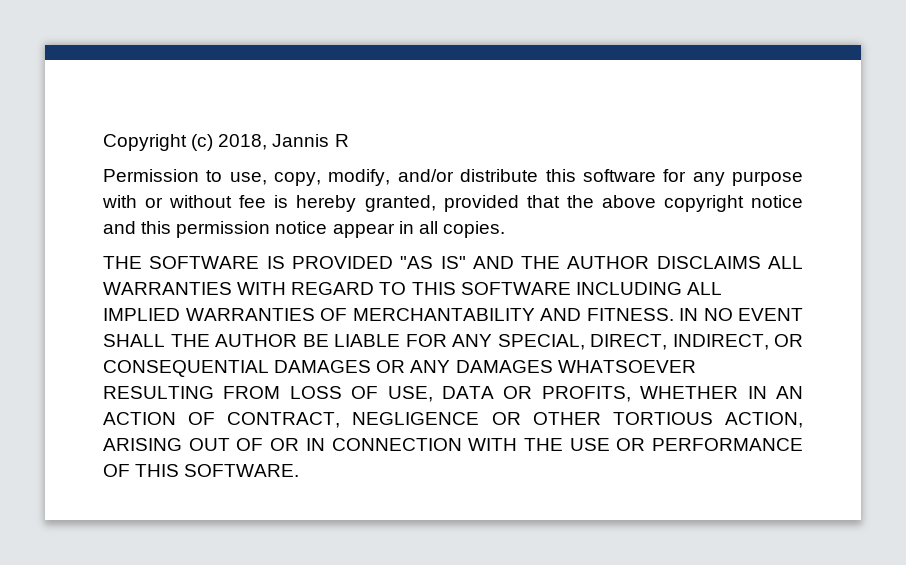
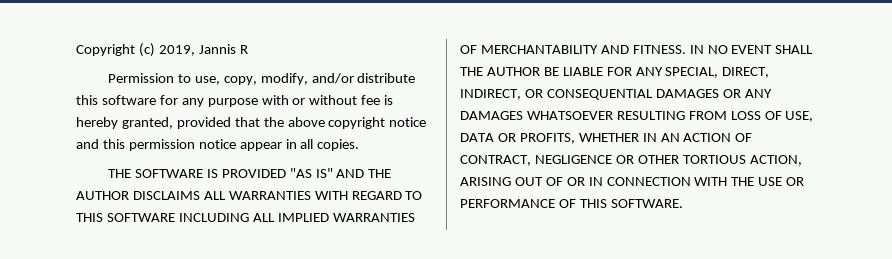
- Copyright (c) 2018, Jannis R
+ Copyright (c) 2019, Jannis R

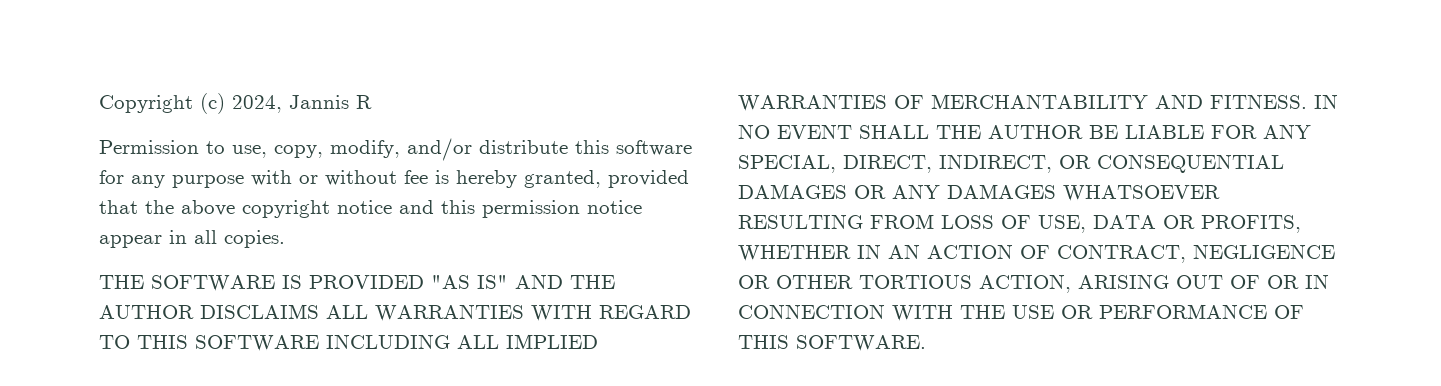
- Copyright (c) 2019, Jannis R
+ Copyright (c) 2024, Jannis R

